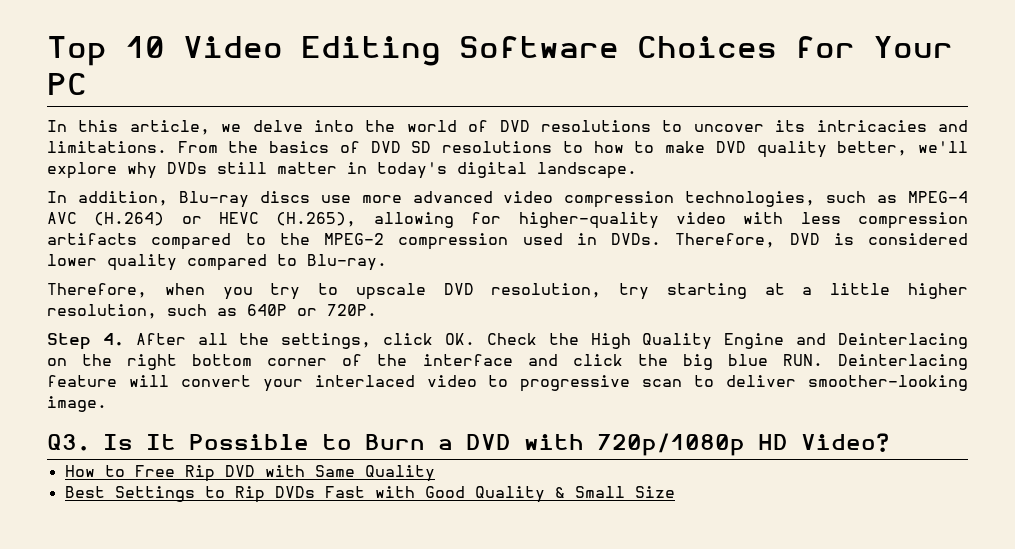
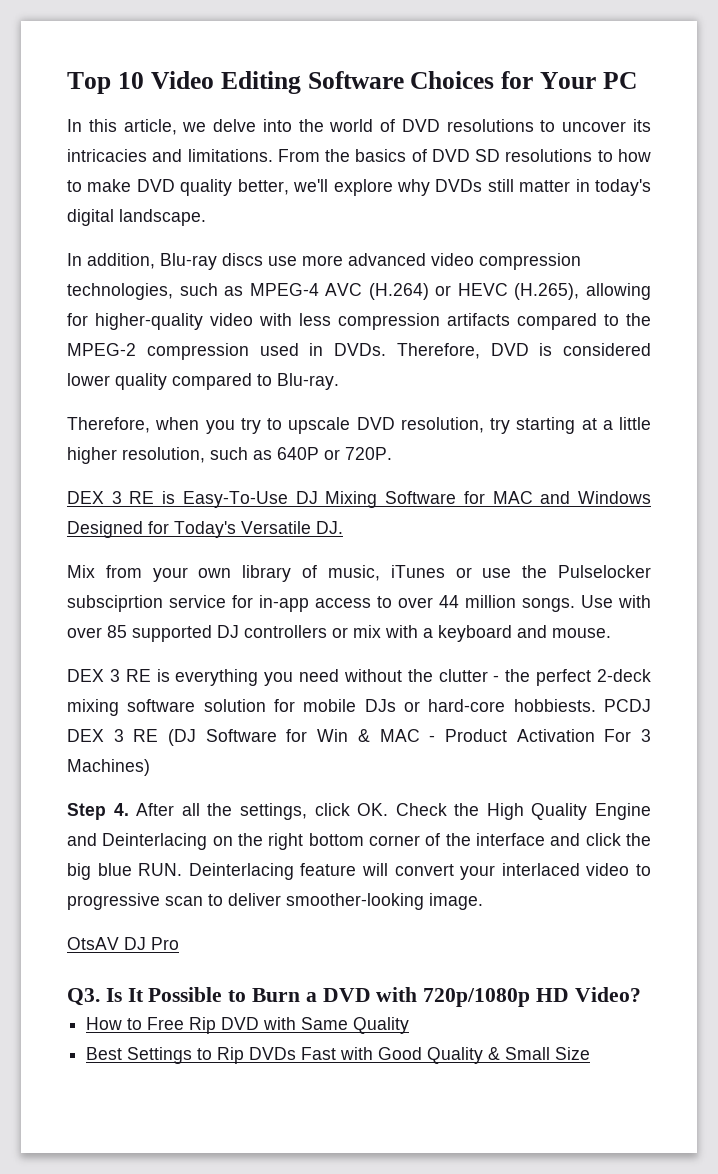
+ DEX 3 RE is Easy-To-Use DJ Mixing Software for MAC and Windows Designed for Today's Versatile DJ.
+ Mix from your own library of music, iTunes or use the Pulselocker subsciprtion service for in-app access to over 44 million songs. Use with over 85 supported DJ controllers or mix with a keyboard and mouse.
+ DEX 3 RE is everything you need without the clutter - the perfect 2-deck mixing software solution for mobile DJs or hard-core hobbiests. PCDJ DEX 3 RE (DJ Software for Win & MAC - Product Activation For 3 Machines)
+ OtsAV DJ Pro

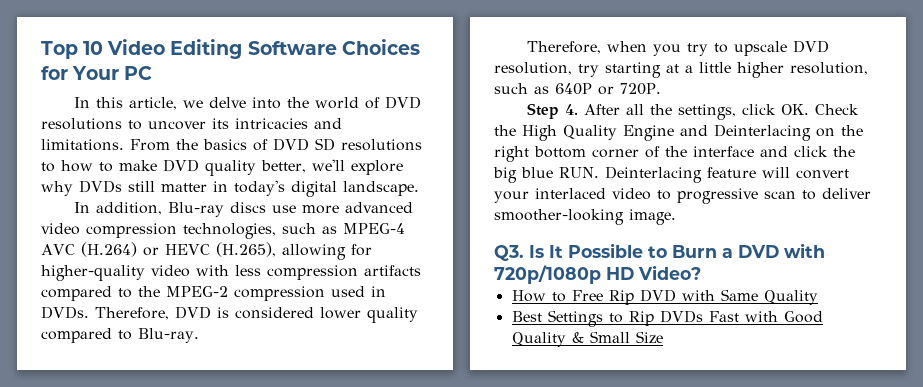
- DEX 3 RE is Easy-To-Use DJ Mixing Software for MAC and Windows Designed for Today's Versatile DJ.
- Mix from your own library of music, iTunes or use the Pulselocker subsciprtion service for in-app access to over 44 million songs. Use with over 85 supported DJ controllers or mix with a keyboard and mouse.
- DEX 3 RE is everything you need without the clutter - the perfect 2-deck mixing software solution for mobile DJs or hard-core hobbiests. PCDJ DEX 3 RE (DJ Software for Win & MAC - Product Activation For 3 Machines)
- OtsAV DJ Pro

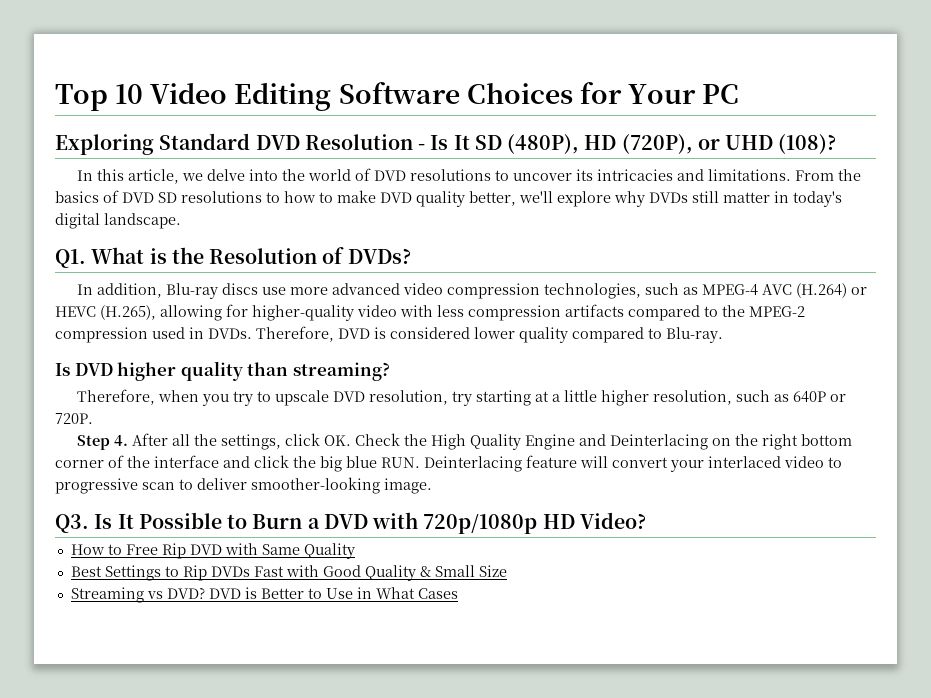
+ Exploring Standard DVD Resolution - Is It SD (480P), HD (720P), or UHD (108)?
+ Q1. What is the Resolution of DVDs?
+ Is DVD higher quality than streaming?
+ Streaming vs DVD? DVD is Better to Use in What Cases

